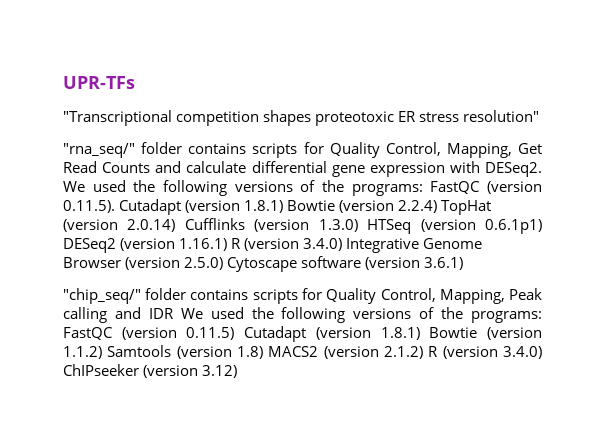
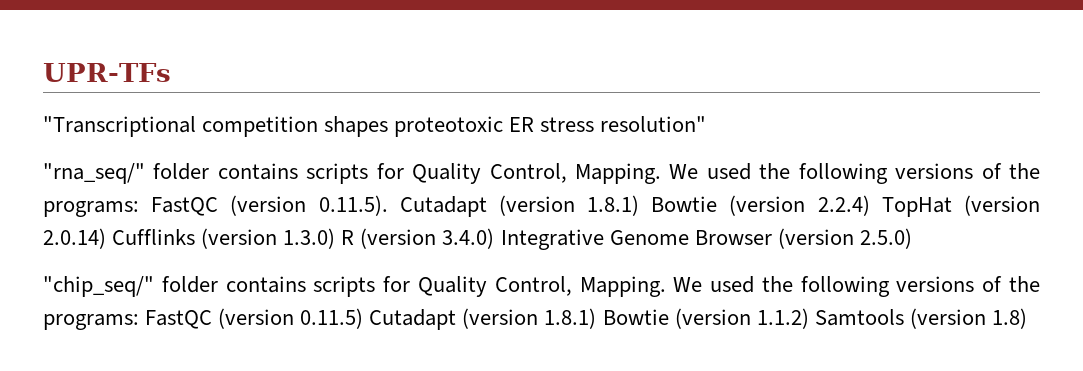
- "rna_seq/" folder contains scripts for Quality Control, Mapping, Get Read Counts and calculate differential gene expression with DESeq2.
+ "rna_seq/" folder contains scripts for Quality Control, Mapping.
- We used the following versions of the programs: FastQC (version 0.11.5). Cutadapt (version 1.8.1) Bowtie (version 2.2.4) TopHat (version 2.0.14) Cufflinks (version 1.3.0) HTSeq (version 0.6.1p1) DESeq2 (version 1.16.1) R (version 3.4.0) Integrative Genome Browser (version 2.5.0) Cytoscape software (version 3.6.1)
+ We used the following versions of the programs: FastQC (version 0.11.5). Cutadapt (version 1.8.1) Bowtie (version 2.2.4) TopHat (version 2.0.14) Cufflinks (version 1.3.0) R (version 3.4.0) Integrative Genome Browser (version 2.5.0)
- "chip_seq/" folder contains scripts for Quality Control, Mapping, Peak calling and IDR We used the following versions of the programs: FastQC (version 0.11.5) Cutadapt (version 1.8.1) Bowtie (version 1.1.2) Samtools (version 1.8) MACS2 (version 2.1.2) R (version 3.4.0) ChIPseeker (version 3.12)
+ "chip_seq/" folder contains scripts for Quality Control, Mapping. We used the following versions of the programs: FastQC (version 0.11.5) Cutadapt (version 1.8.1) Bowtie (version 1.1.2) Samtools (version 1.8)

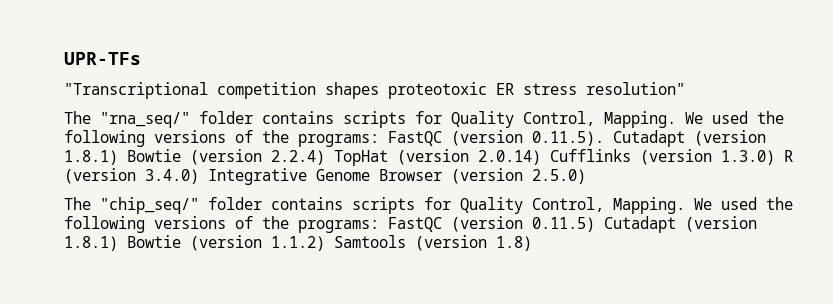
- "rna_seq/" folder contains scripts for Quality Control, Mapping.
+ The "rna_seq/" folder contains scripts for Quality Control, Mapping.
- "chip_seq/" folder contains scripts for Quality Control, Mapping.
+ The "chip_seq/" folder contains scripts for Quality Control, Mapping.

